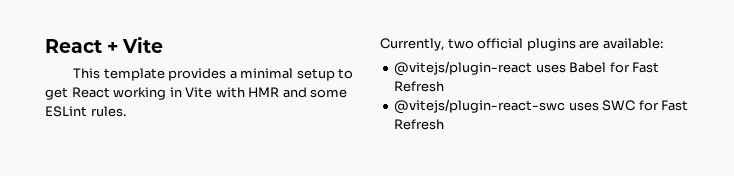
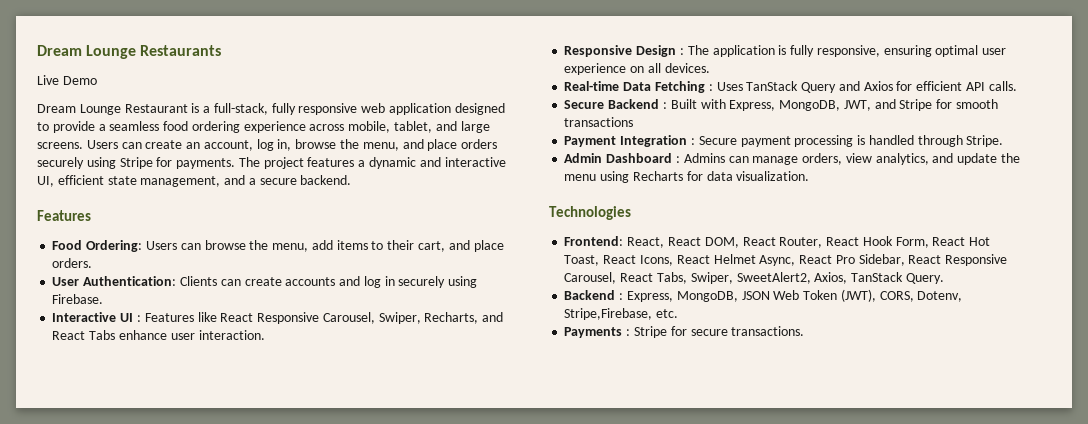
- React + Vite
- This template provides a minimal setup to get React working in Vite with HMR and some ESLint rules.
- Currently, two official plugins are available:
- @vitejs/plugin-react uses Babel for Fast Refresh
- @vitejs/plugin-react-swc uses SWC for Fast Refresh
+ Dream Lounge Restaurants
+ Live Demo
+ Dream Lounge Restaurant is a full-stack, fully responsive web application designed to provide a seamless food ordering experience across mobile, tablet, and large screens. Users can create an account, log in, browse the menu, and place orders securely using Stripe for payments. The project features a dynamic and interactive UI, efficient state management, and a secure backend.
+ Features
+ Food Ordering: Users can browse the menu, add items to their cart, and place orders.
+ User Authentication: Clients can create accounts and log in securely using Firebase.
+ Interactive UI : Features like React Responsive Carousel, Swiper, Recharts, and React Tabs enhance user interaction.
+ Responsive Design : The application is fully responsive, ensuring optimal user experience on all devices.
+ Real-time Data Fetching : Uses TanStack Query and Axios for efficient API calls.
+ Secure Backend : Built with Express, MongoDB, JWT, and Stripe for smooth transactions
+ Payment Integration : Secure payment processing is handled through Stripe.
+ Admin Dashboard : Admins can manage orders, view analytics, and update the menu using Recharts for data visualization.
+ Technologies
+ Frontend: React, React DOM, React Router, React Hook Form, React Hot Toast, React Icons, React Helmet Async, React Pro Sidebar, React Responsive Carousel, React Tabs, Swiper, SweetAlert2, Axios, TanStack Query.
+ Backend : Express, MongoDB, JSON Web Token (JWT), CORS, Dotenv, Stripe,Firebase, etc.
+ Payments : Stripe for secure transactions.

